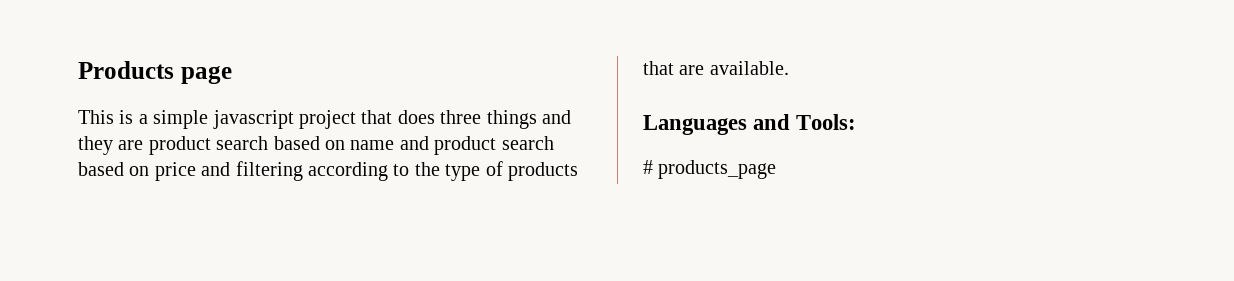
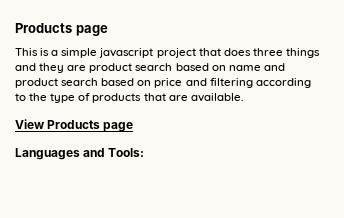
+ View Products page
- # products_page

